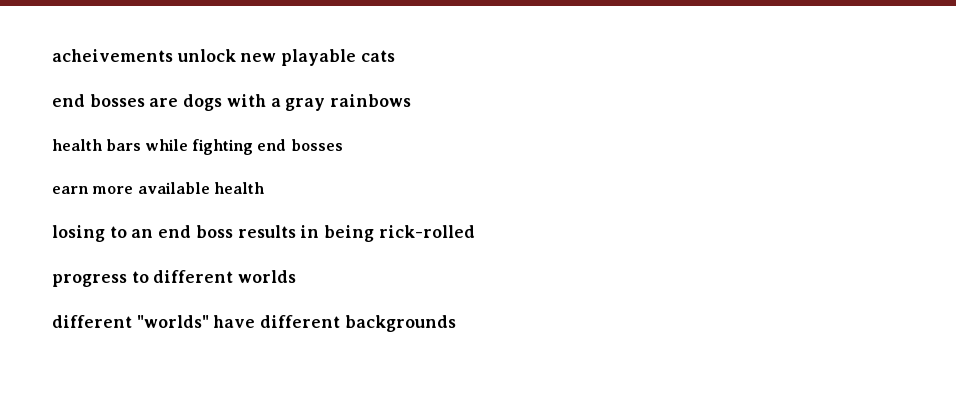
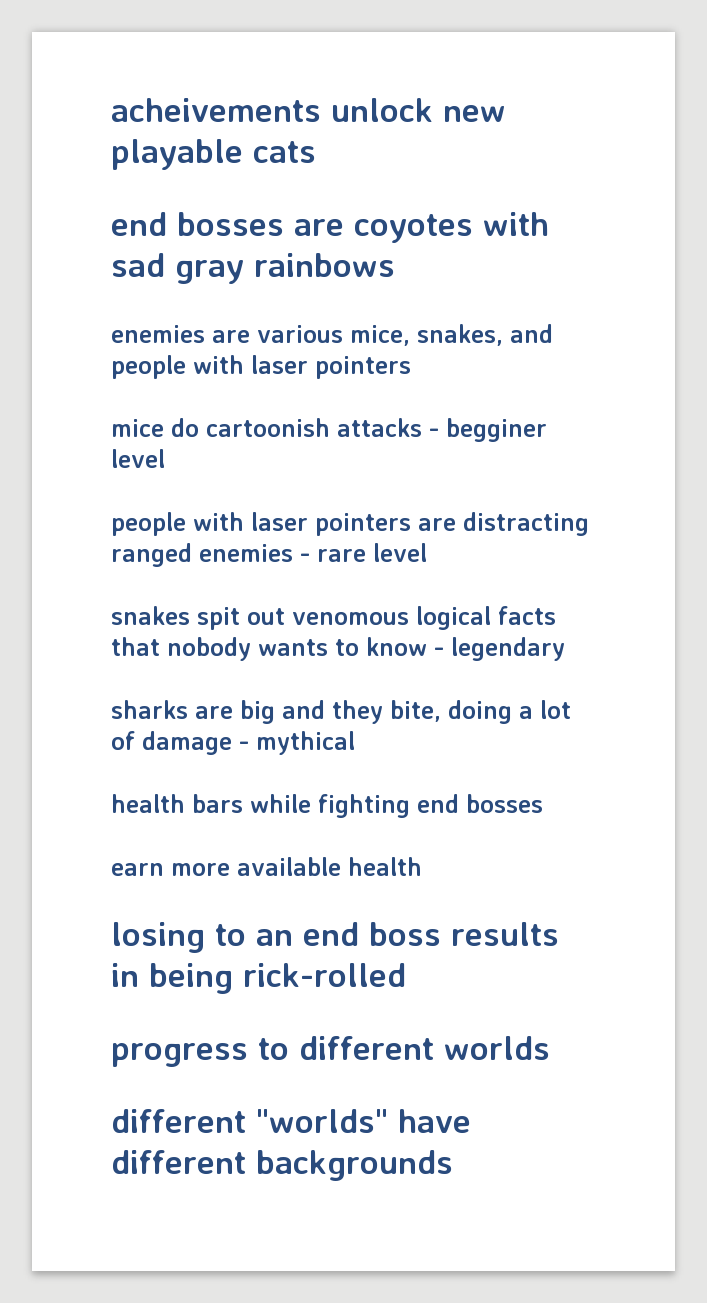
- end bosses are dogs with a gray rainbows
+ end bosses are coyotes with sad gray rainbows
+ enemies are various mice, snakes, and people with laser pointers
+ mice do cartoonish attacks - begginer level
+ people with laser pointers are distracting ranged enemies - rare level
+ snakes spit out venomous logical facts that nobody wants to know - legendary
+ sharks are big and they bite, doing a lot of damage - mythical

